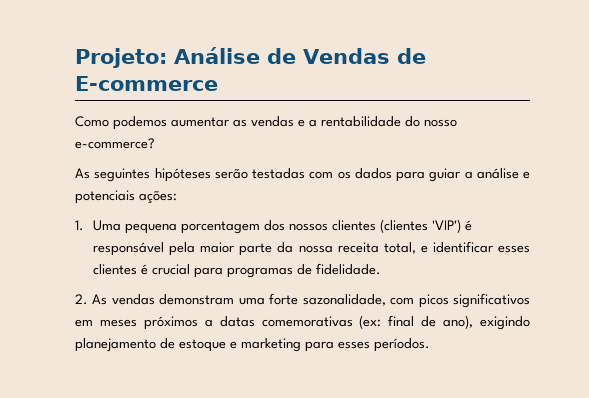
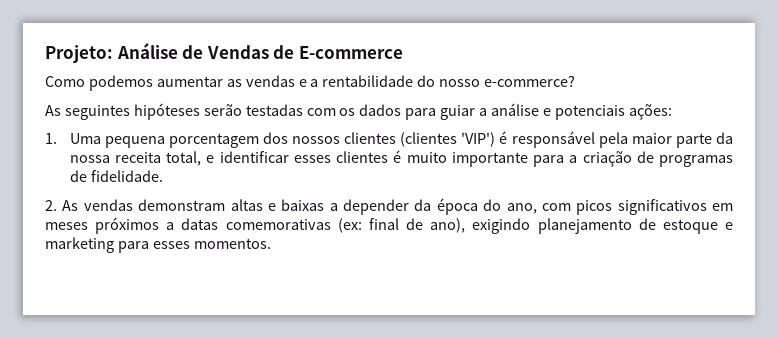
- 1. Uma pequena porcentagem dos nossos clientes (clientes 'VIP') é responsável pela maior parte da nossa receita total, e identificar esses clientes é crucial para programas de fidelidade.
+ 1. Uma pequena porcentagem dos nossos clientes (clientes 'VIP') é responsável pela maior parte da nossa receita total, e identificar esses clientes é muito importante para a criação de programas de fidelidade.
- 2. As vendas demonstram uma forte sazonalidade, com picos significativos em meses próximos a datas comemorativas (ex: final de ano), exigindo planejamento de estoque e marketing para esses períodos.
+ 2. As vendas demonstram altas e baixas a depender da época do ano, com picos significativos em meses próximos a datas comemorativas (ex: final de ano), exigindo planejamento de estoque e marketing para esses momentos.

